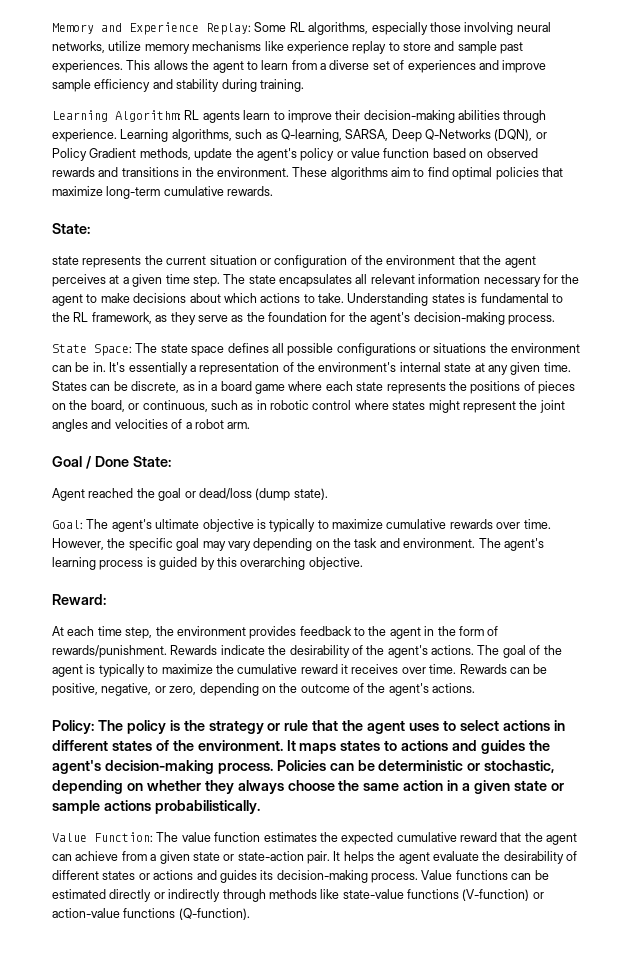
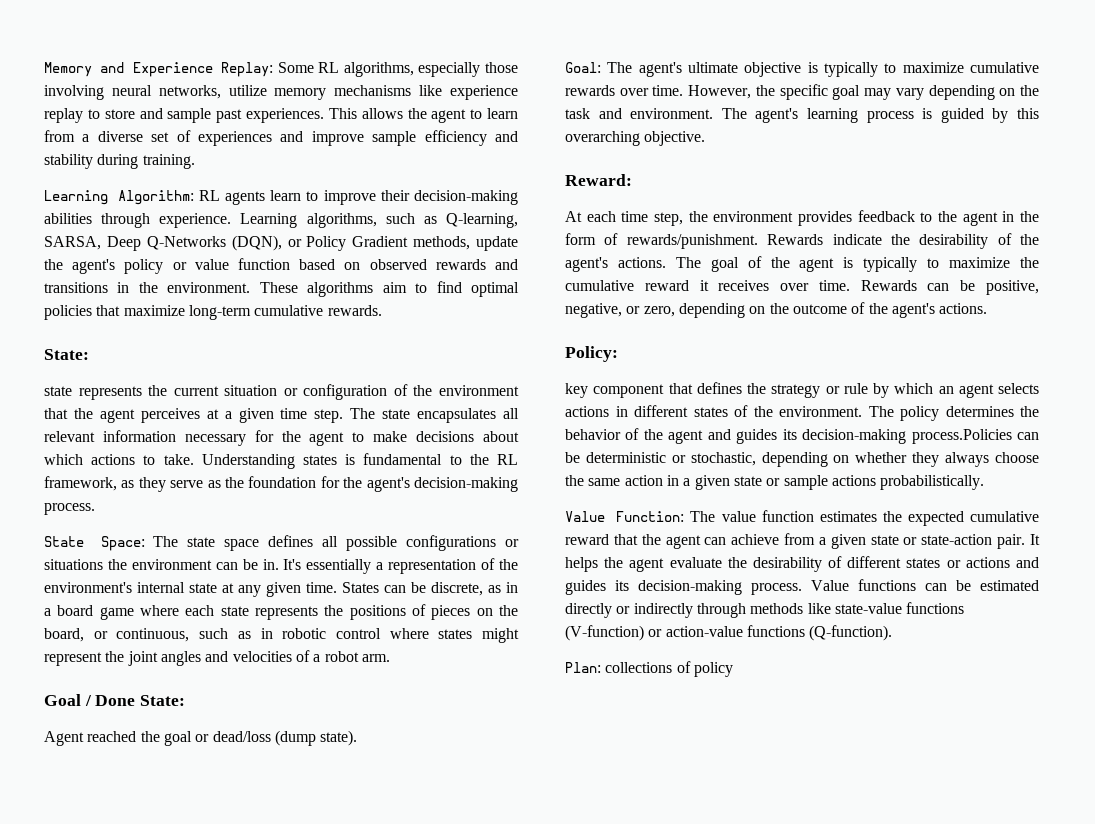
- Policy: The policy is the strategy or rule that the agent uses to select actions in different states of the environment.
+ Policy:
+ key component that defines the strategy or rule by which an agent selects actions in different states of the environment.
- It maps states to actions and guides the agent's decision-making process. Policies can be deterministic or stochastic, depending on whether they always choose the same action in a given state or sample actions probabilistically.
+ The policy determines the behavior of the agent and guides its decision-making process.Policies can be deterministic or stochastic, depending on whether they always choose the same action in a given state or sample actions probabilistically.
+ Plan: collections of policy

